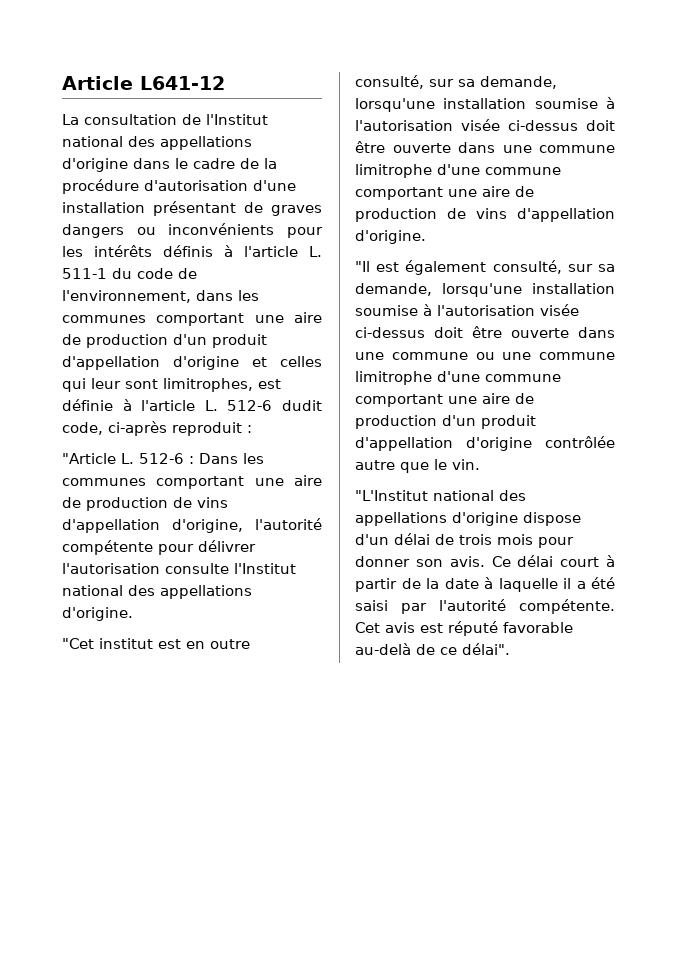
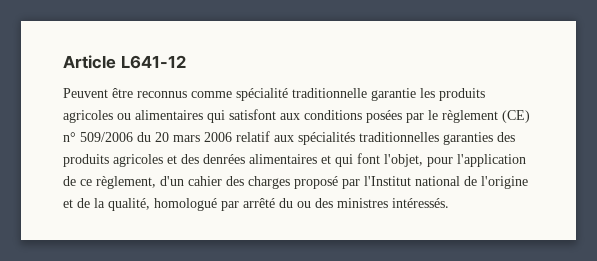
- La consultation de l'Institut national des appellations d'origine dans le cadre de la procédure d'autorisation d'une installation présentant de graves dangers ou inconvénients pour les intérêts définis à l'article L. 511-1 du code de l'environnement, dans les communes comportant une aire de production d'un produit d'appellation d'origine et celles qui leur sont limitrophes, est définie à l'article L. 512-6 dudit code, ci-après reproduit :
- "Article L. 512-6 : Dans les communes comportant une aire de production de vins d'appellation d'origine, l'autorité compétente pour délivrer l'autorisation consulte l'Institut national des appellations d'origine.
- "Cet institut est en outre consulté, sur sa demande, lorsqu'une installation soumise à l'autorisation visée ci-dessus doit être ouverte dans une commune limitrophe d'une commune comportant une aire de production de vins d'appellation d'origine.
- "Il est également consulté, sur sa demande, lorsqu'une installation soumise à l'autorisation visée ci-dessus doit être ouverte dans une commune ou une commune limitrophe d'une commune comportant une aire de production d'un produit d'appellation d'origine contrôlée autre que le vin.
- "L'Institut national des appellations d'origine dispose d'un délai de trois mois pour donner son avis. Ce délai court à partir de la date à laquelle il a été saisi par l'autorité compétente. Cet avis est réputé favorable au-delà de ce délai".
+ Peuvent être reconnus comme spécialité traditionnelle garantie les produits agricoles ou alimentaires qui satisfont aux conditions posées par le règlement (CE) n° 509/2006 du 20 mars 2006 relatif aux spécialités traditionnelles garanties des produits agricoles et des denrées alimentaires et qui font l'objet, pour l'application de ce règlement, d'un cahier des charges proposé par l'Institut national de l'origine et de la qualité, homologué par arrêté du ou des ministres intéressés.

